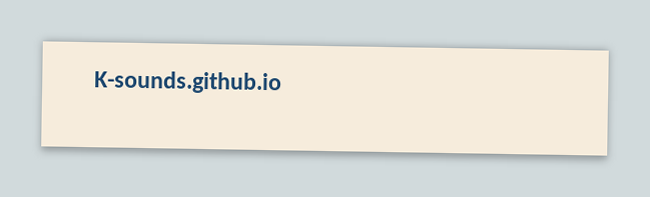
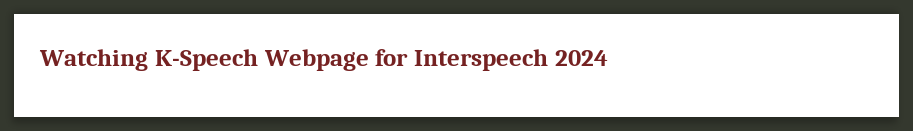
- K-sounds.github.io
+ Watching K-Speech Webpage for Interspeech 2024

